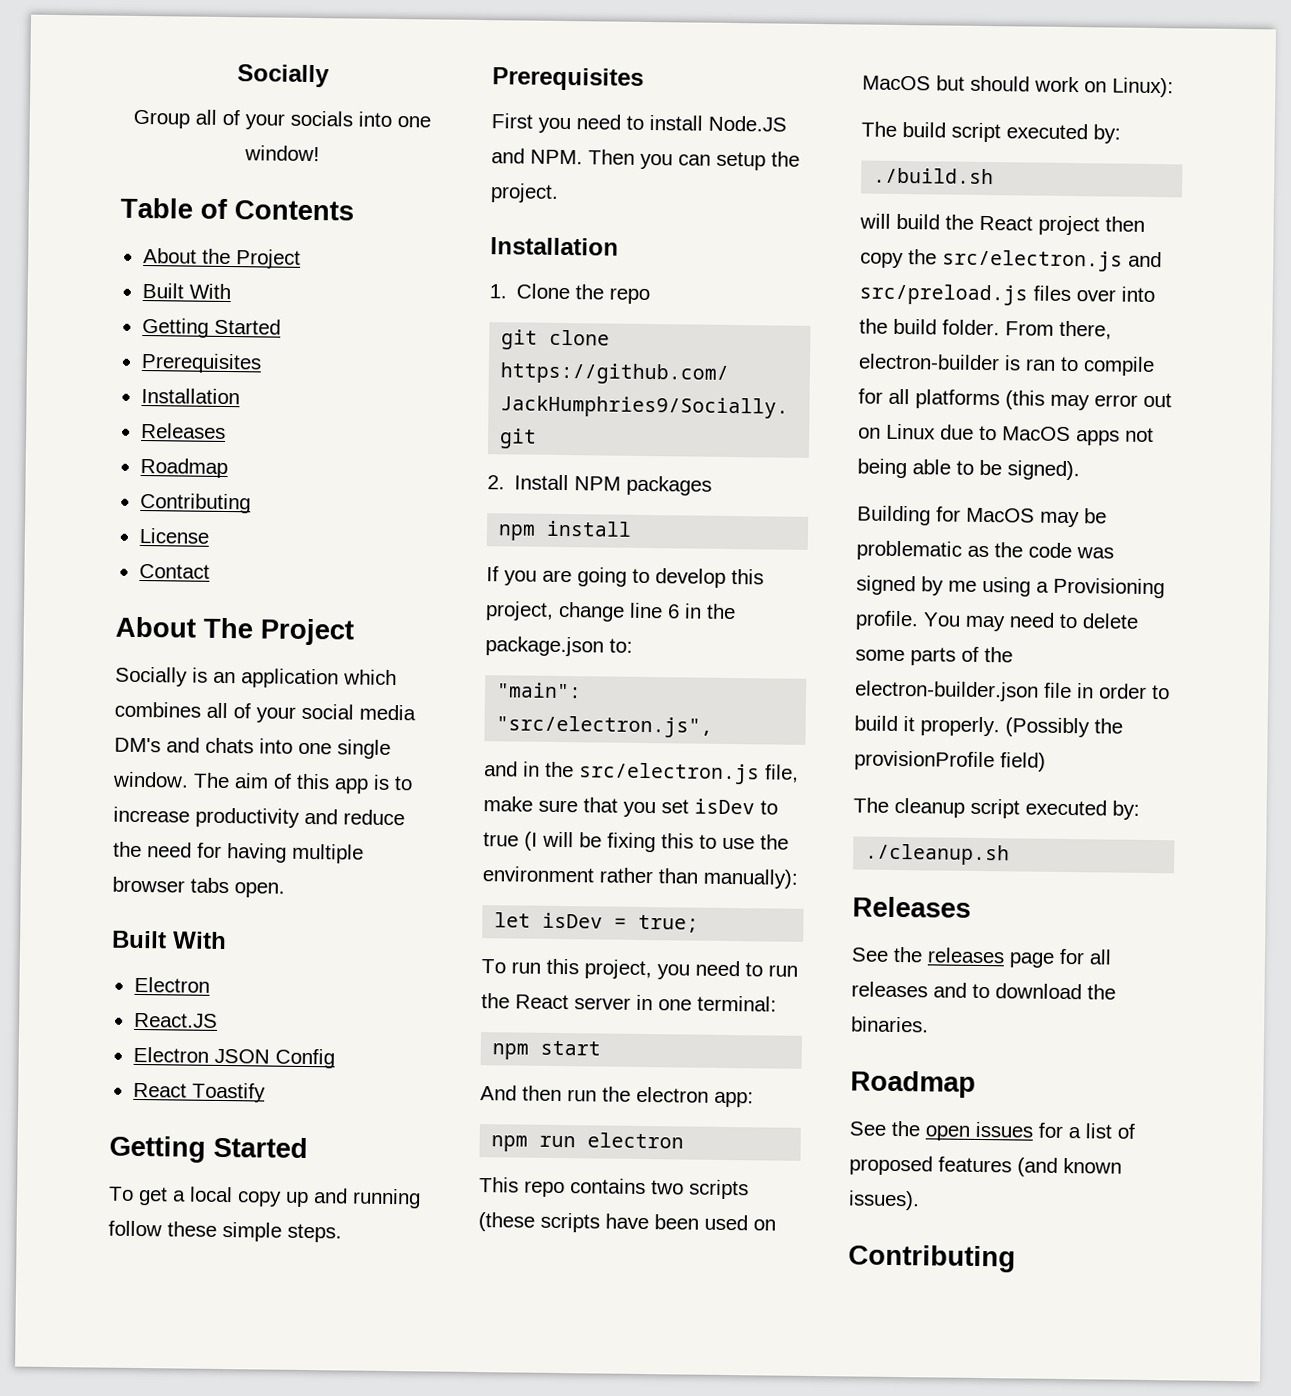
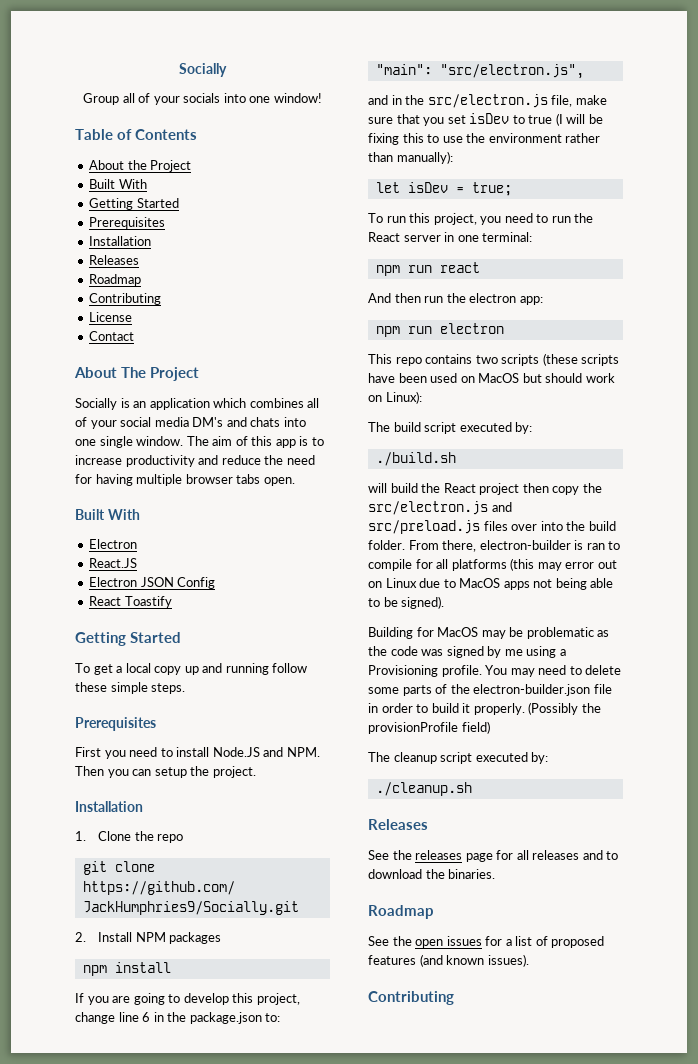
- npm start
+ npm run react

